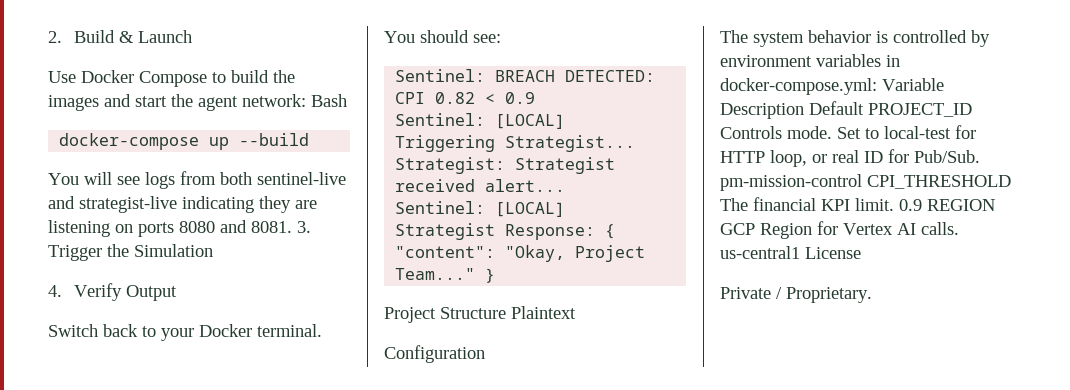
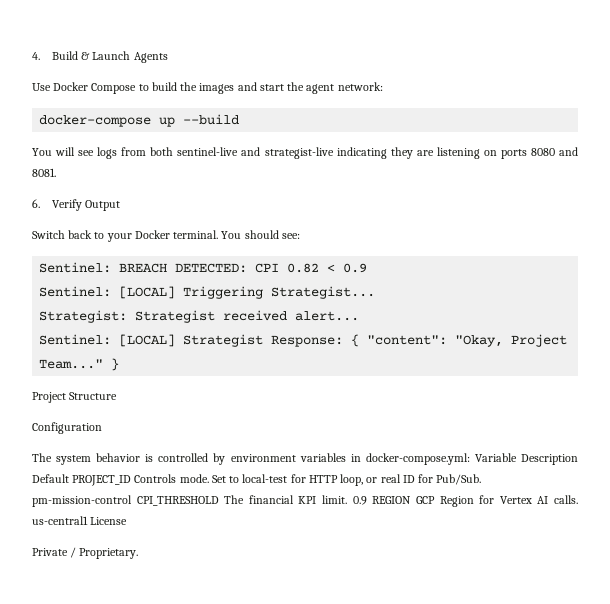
- 2. Build & Launch
+ 4. Build & Launch Agents
- Use Docker Compose to build the images and start the agent network: Bash
+ Use Docker Compose to build the images and start the agent network:
- You will see logs from both sentinel-live and strategist-live indicating they are listening on ports 8080 and 8081. 3. Trigger the Simulation
- 4. Verify Output
+ You will see logs from both sentinel-live and strategist-live indicating they are listening on ports 8080 and 8081.
+ 6. Verify Output
- Project Structure Plaintext
+ Project Structure

